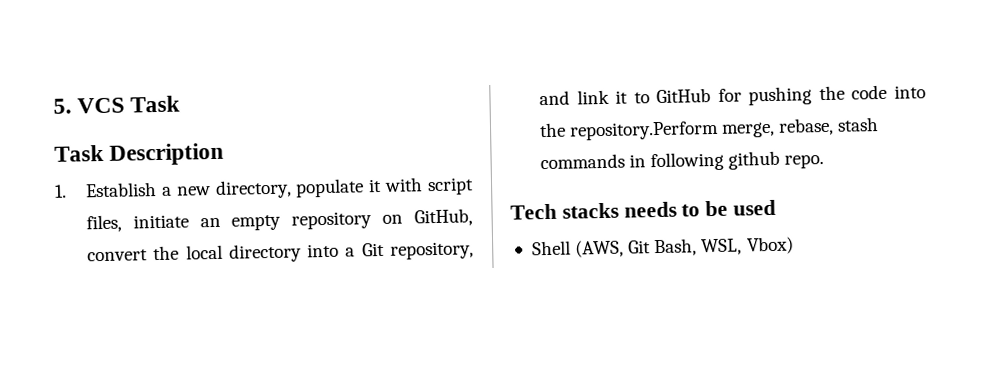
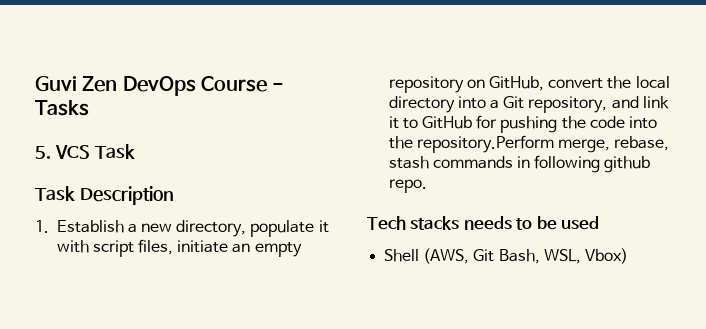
+ Guvi Zen DevOps Course - Tasks

